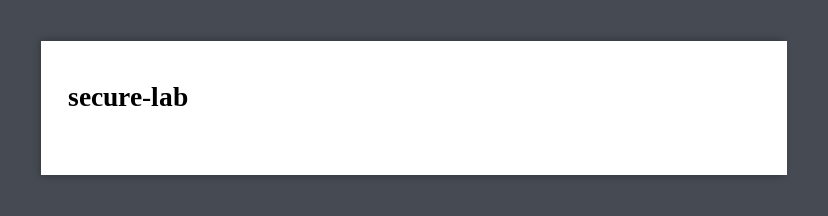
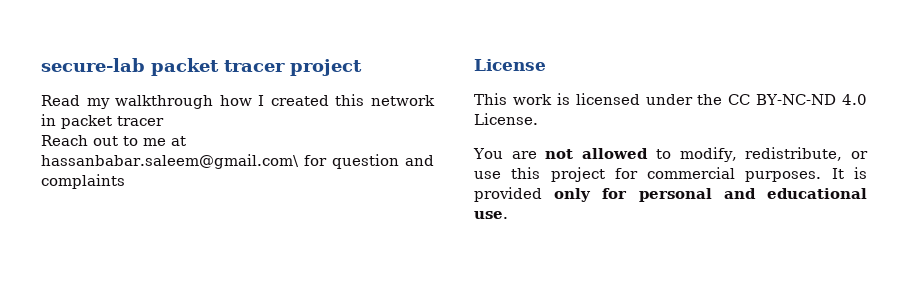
- secure-lab
+ secure-lab packet tracer project
+ Read my walkthrough how I created this network in packet tracer
+ Reach out to me at hassanbabar.saleem@gmail.com\ for question and complaints
+ License
+ This work is licensed under the CC BY-NC-ND 4.0 License.
+ You are not allowed to modify, redistribute, or use this project for commercial purposes. It is provided only for personal and educational use.

